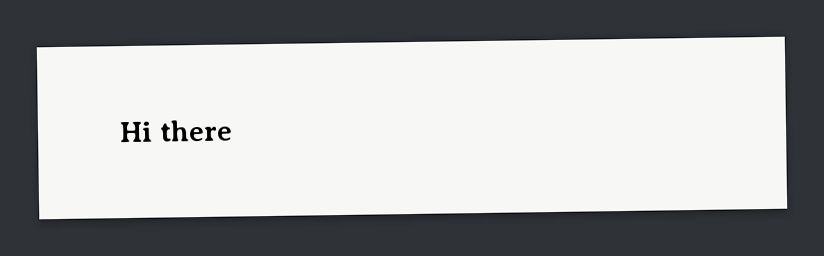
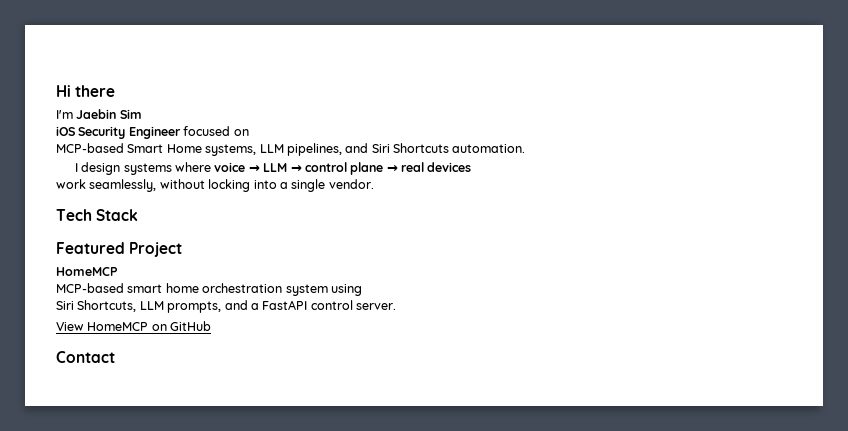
+ I'm Jaebin Sim
+ iOS Security Engineer focused on
+ MCP-based Smart Home systems, LLM pipelines, and Siri Shortcuts automation.
+ I design systems where voice → LLM → control plane → real devices
+ work seamlessly, without locking into a single vendor.
+ Tech Stack
+ Featured Project
+ HomeMCP
+ MCP-based smart home orchestration system using
+ Siri Shortcuts, LLM prompts, and a FastAPI control server.
+ View HomeMCP on GitHub
+ Contact

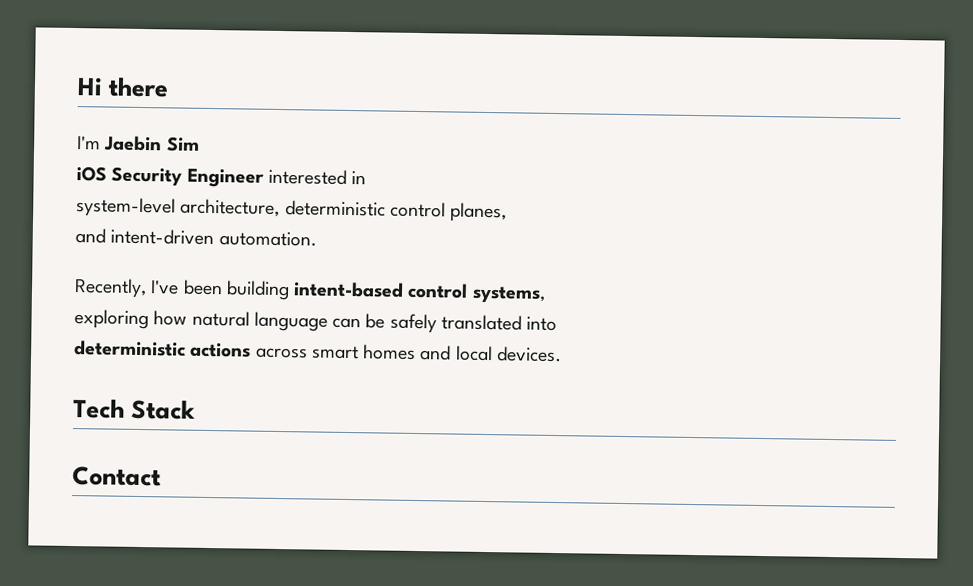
- iOS Security Engineer focused on
- MCP-based Smart Home systems, LLM pipelines, and Siri Shortcuts automation.
- I design systems where voice → LLM → control plane → real devices
- work seamlessly, without locking into a single vendor.
+ iOS Security Engineer interested in
+ system-level architecture, deterministic control planes,
+ and intent-driven automation.
+ Recently, I've been building intent-based control systems,
+ exploring how natural language can be safely translated into
+ deterministic actions across smart homes and local devices.
  Tech Stack
- Featured Project
- HomeMCP
- MCP-based smart home orchestration system using
- Siri Shortcuts, LLM prompts, and a FastAPI control server.
- View HomeMCP on GitHub

